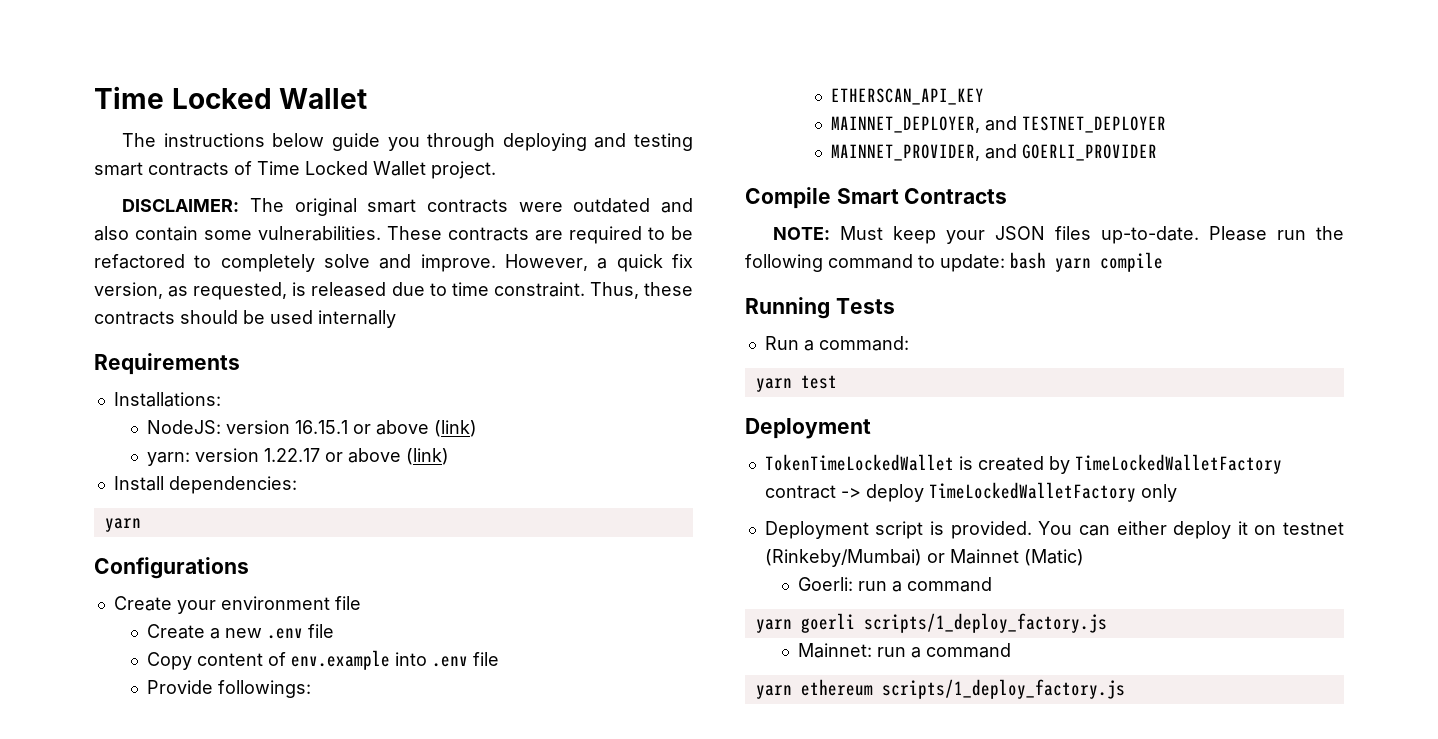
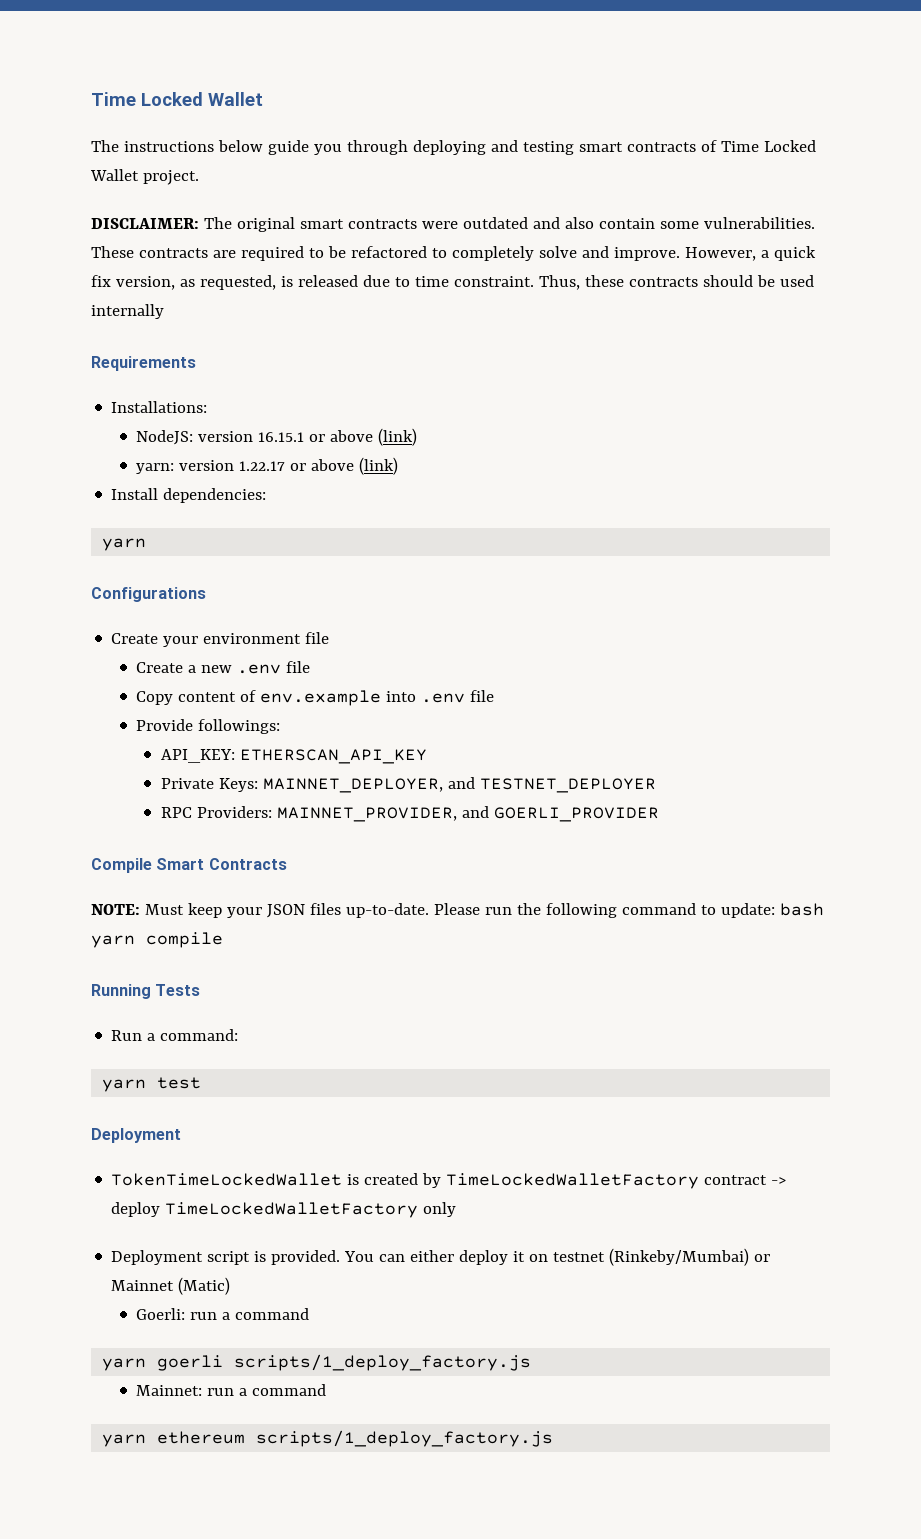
- ETHERSCAN_API_KEY
+ API_KEY: ETHERSCAN_API_KEY
- MAINNET_DEPLOYER, and TESTNET_DEPLOYER
+ Private Keys: MAINNET_DEPLOYER, and TESTNET_DEPLOYER
- MAINNET_PROVIDER, and GOERLI_PROVIDER
+ RPC Providers: MAINNET_PROVIDER, and GOERLI_PROVIDER

